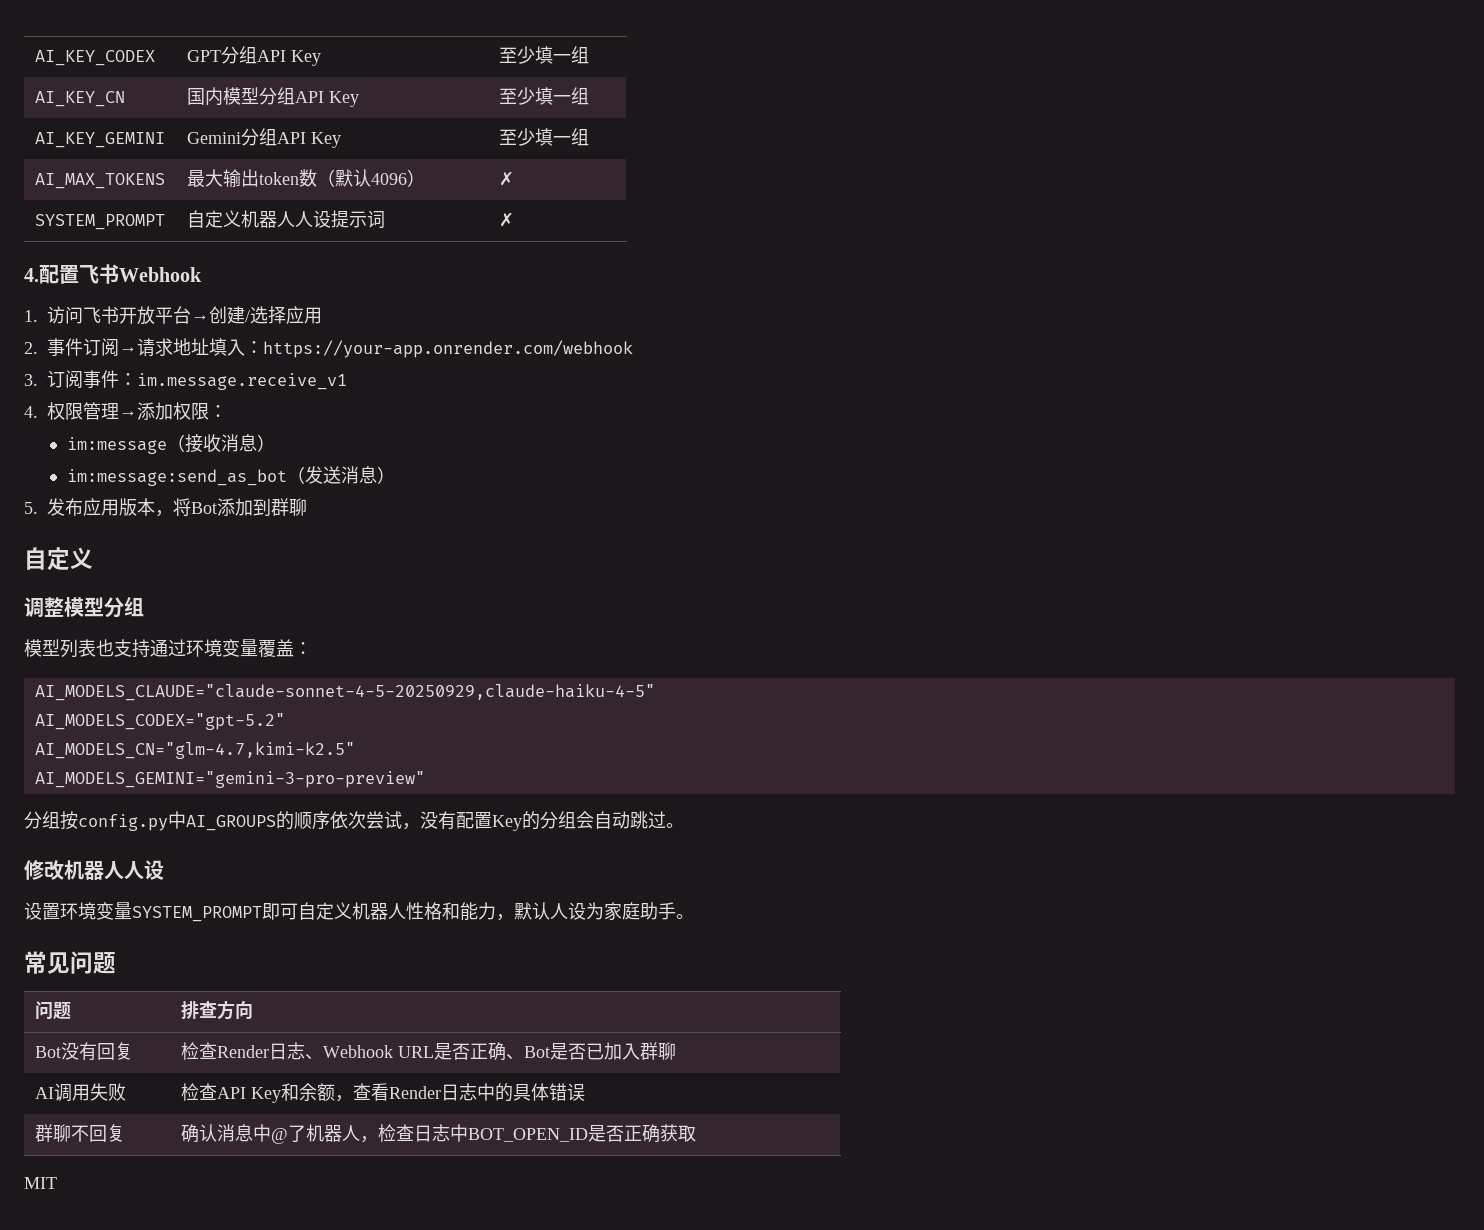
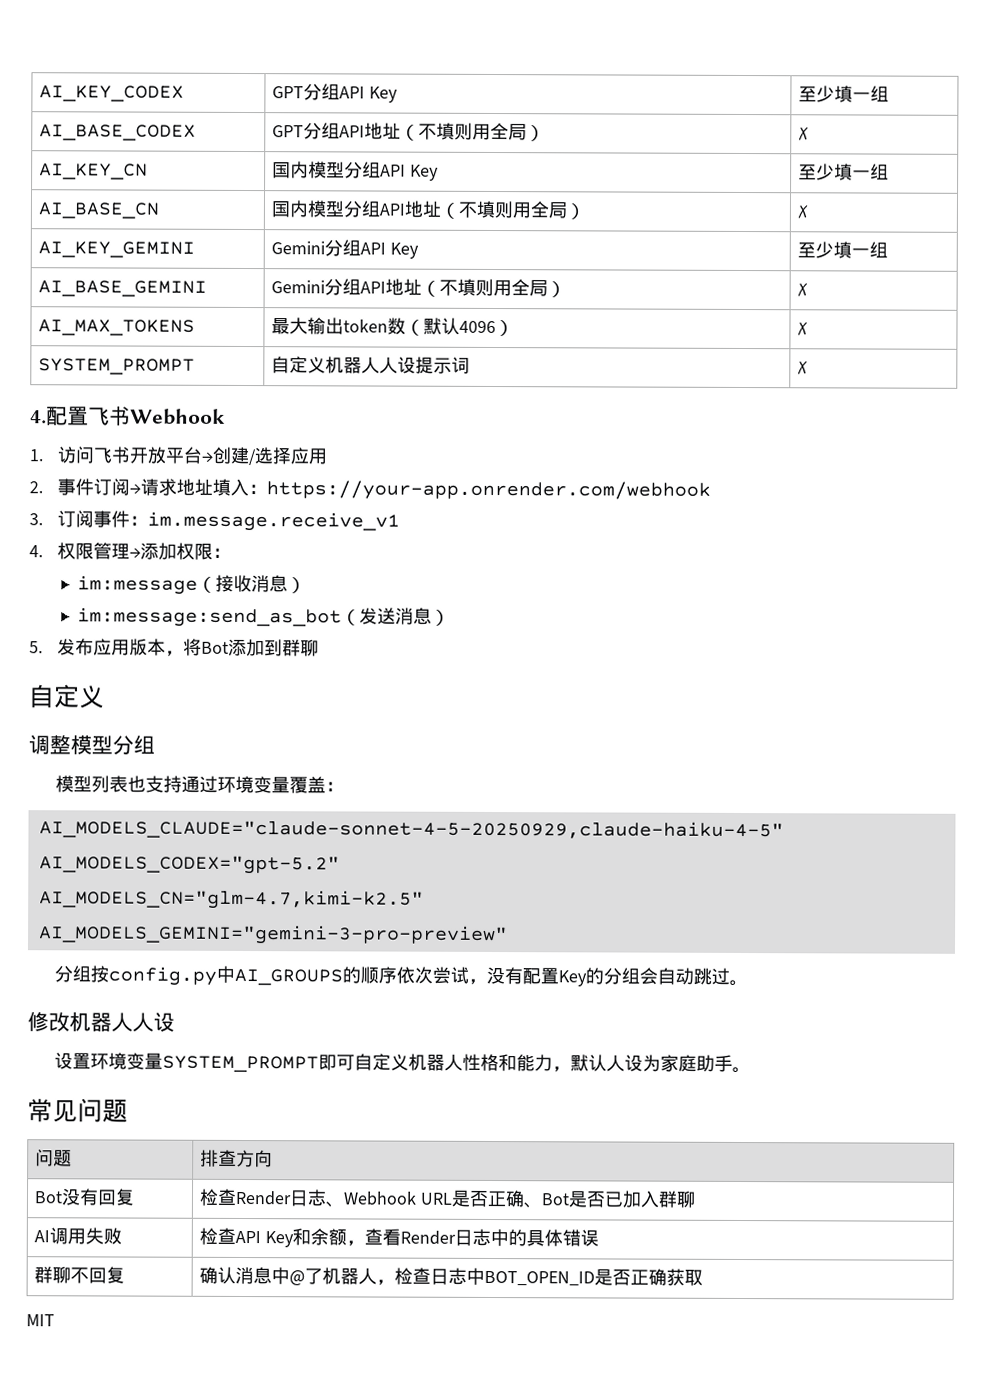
+ AI_BASE_CODEX | GPT分组API地址（不填则用全局） | ✗
+ AI_BASE_CN | 国内模型分组API地址（不填则用全局） | ✗
+ AI_BASE_GEMINI | Gemini分组API地址（不填则用全局） | ✗

